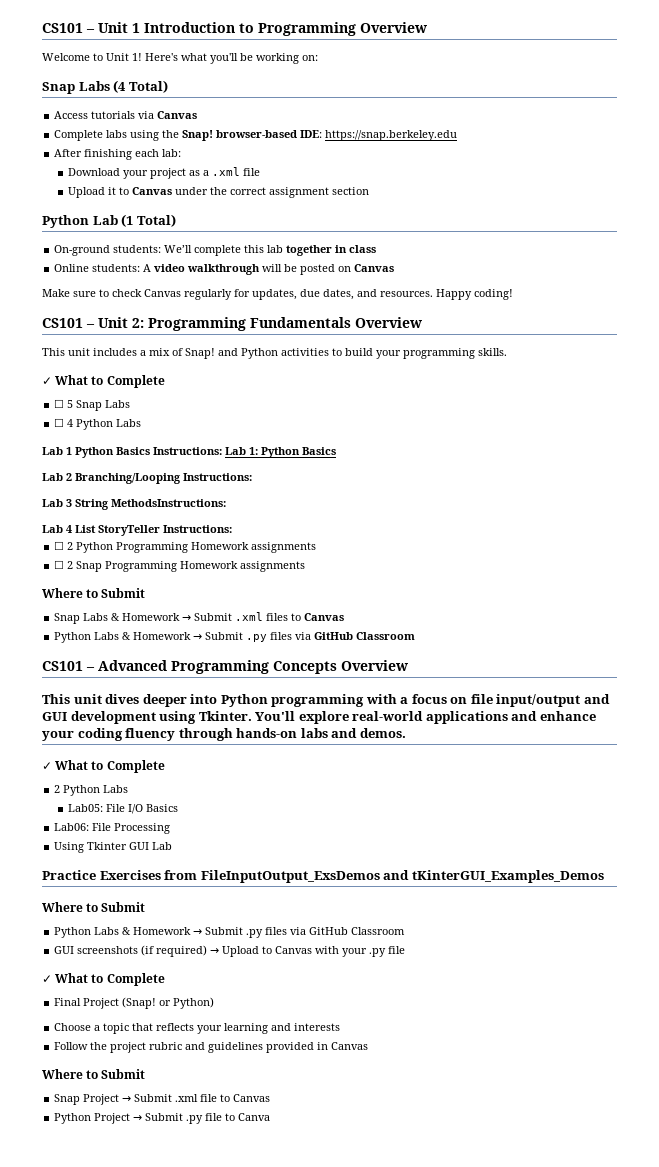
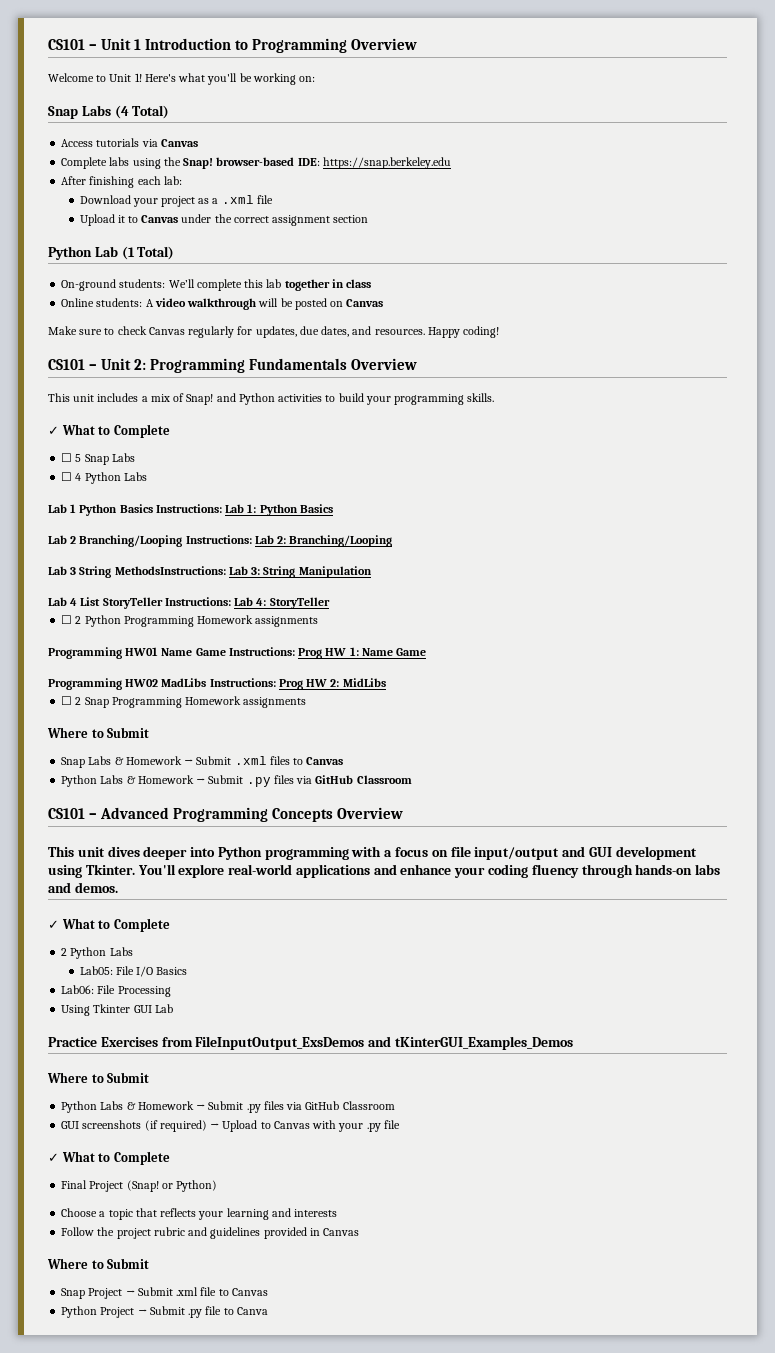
- Lab 2 Branching/Looping Instructions:
+ Lab 2 Branching/Looping Instructions: Lab 2: Branching/Looping
- Lab 3 String MethodsInstructions:
+ Lab 3 String MethodsInstructions: Lab 3: String Manipulation
- Lab 4 List StoryTeller Instructions:
+ Lab 4 List StoryTeller Instructions: Lab 4: StoryTeller
+ Programming HW01 Name Game Instructions: Prog HW 1: Name Game
+ Programming HW02 MadLibs Instructions: Prog HW 2: MidLibs

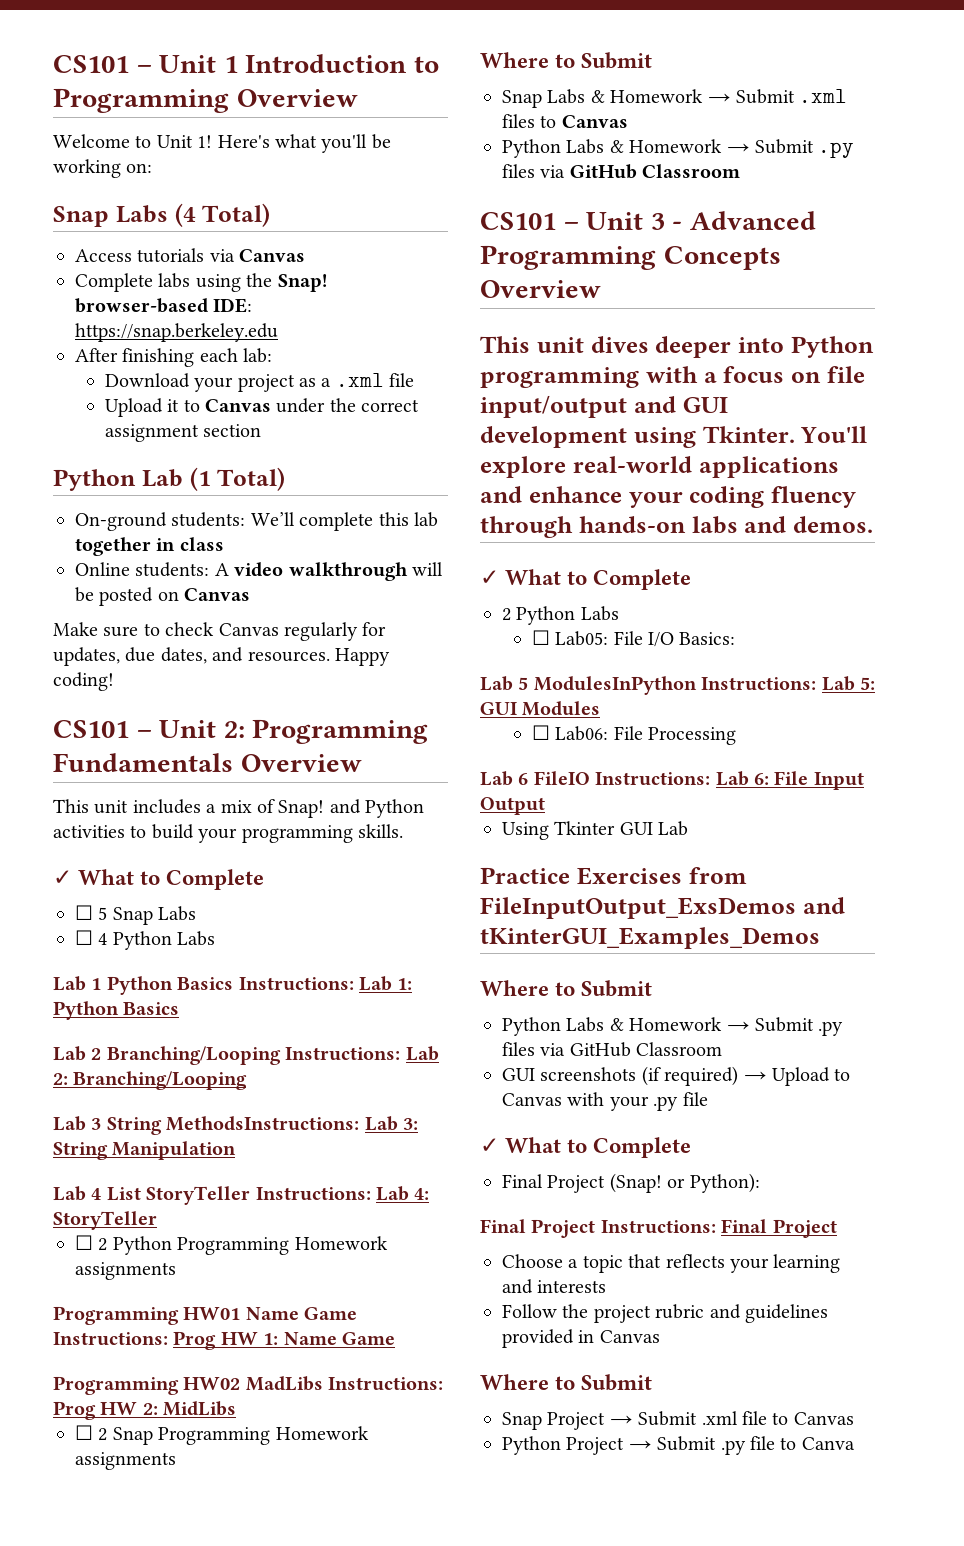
- CS101 – Advanced Programming Concepts Overview
+ CS101 – Unit 3 - Advanced Programming Concepts Overview
- Lab05: File I/O Basics
- Lab06: File Processing
+ ☐ Lab05: File I/O Basics:
+ Lab 5 ModulesInPython Instructions: Lab 5: GUI Modules
+ ☐ Lab06: File Processing
+ Lab 6 FileIO Instructions: Lab 6: File Input Output
- Final Project (Snap! or Python)
+ Final Project (Snap! or Python):
+ Final Project Instructions: Final Project

